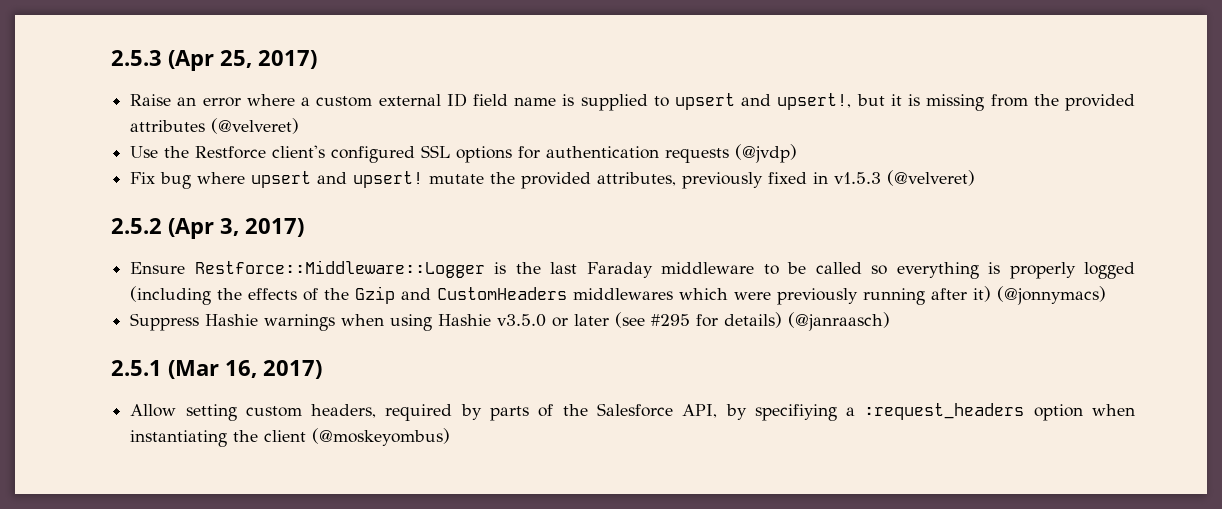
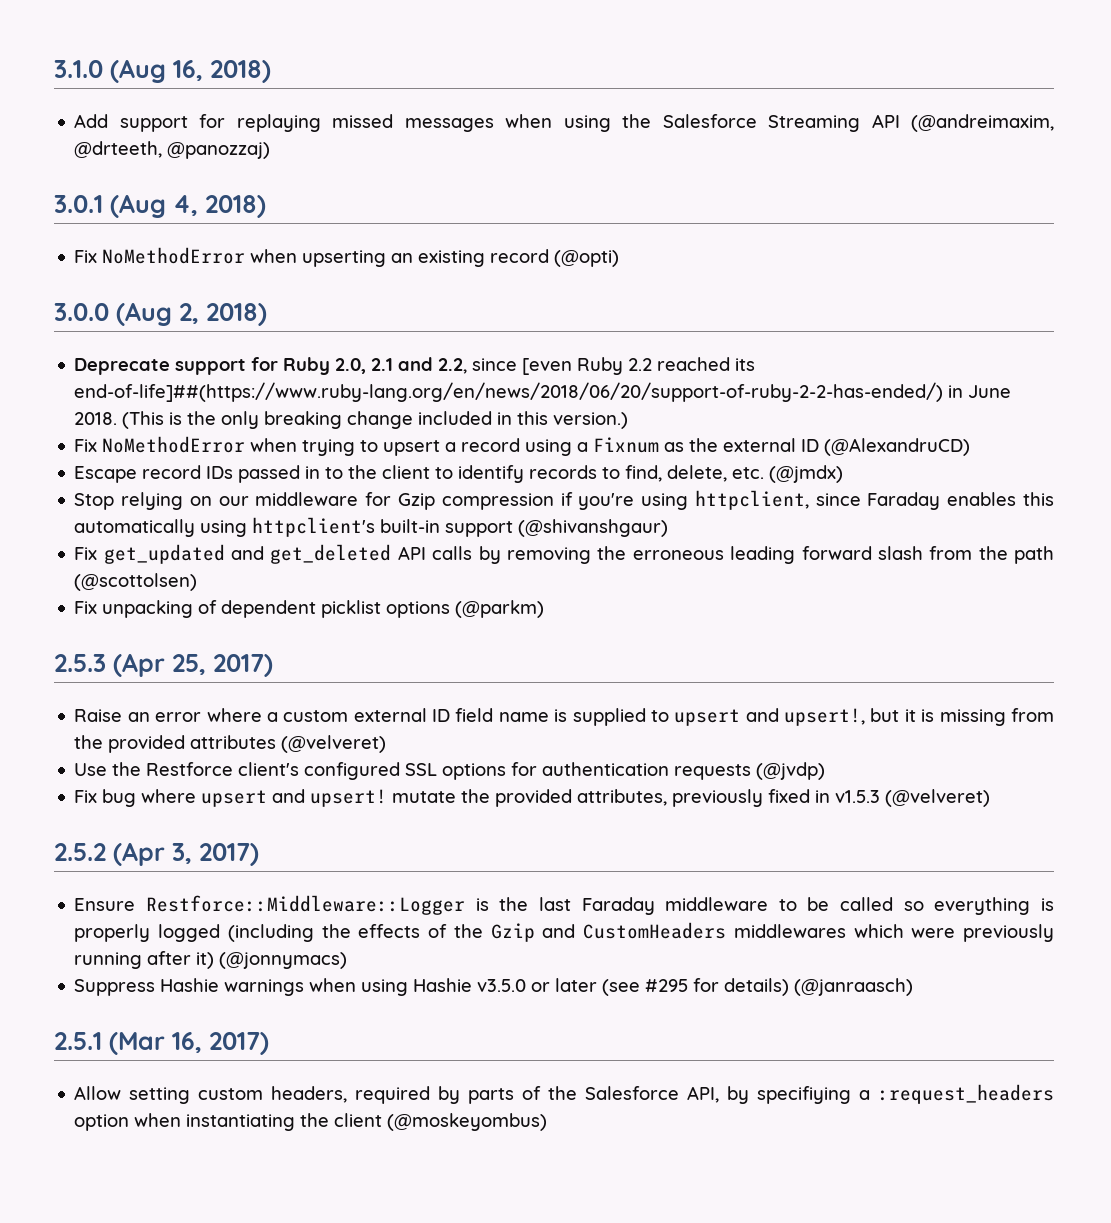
+ 3.1.0 (Aug 16, 2018)
+ Add support for replaying missed messages when using the Salesforce Streaming API (@andreimaxim, @drteeth, @panozzaj)
+ 3.0.1 (Aug 4, 2018)
+ Fix NoMethodError when upserting an existing record (@opti)
+ 3.0.0 (Aug 2, 2018)
+ Deprecate support for Ruby 2.0, 2.1 and 2.2, since [even Ruby 2.2 reached its end-of-life]##(https://www.ruby-lang.org/en/news/2018/06/20/support-of-ruby-2-2-has-ended/) in June 2018. (This is the only breaking change included in this version.)
+ Fix NoMethodError when trying to upsert a record using a Fixnum as the external ID (@AlexandruCD)
+ Escape record IDs passed in to the client to identify records to find, delete, etc. (@jmdx)
+ Stop relying on our middleware for Gzip compression if you're using httpclient, since Faraday enables this automatically using httpclient's built-in support (@shivanshgaur)
+ Fix get_updated and get_deleted API calls by removing the erroneous leading forward slash from the path (@scottolsen)
+ Fix unpacking of dependent picklist options (@parkm)

